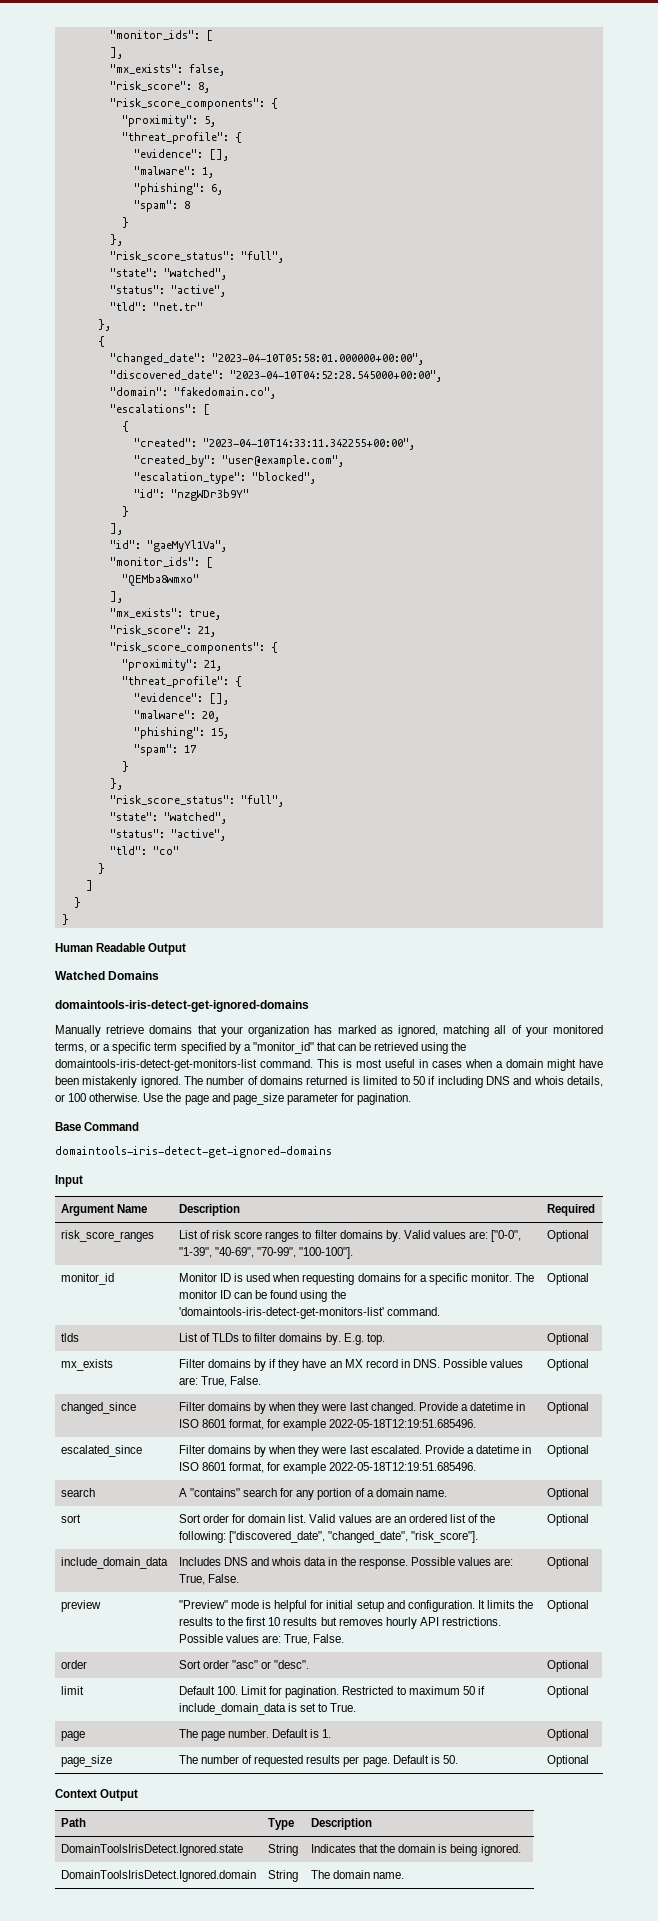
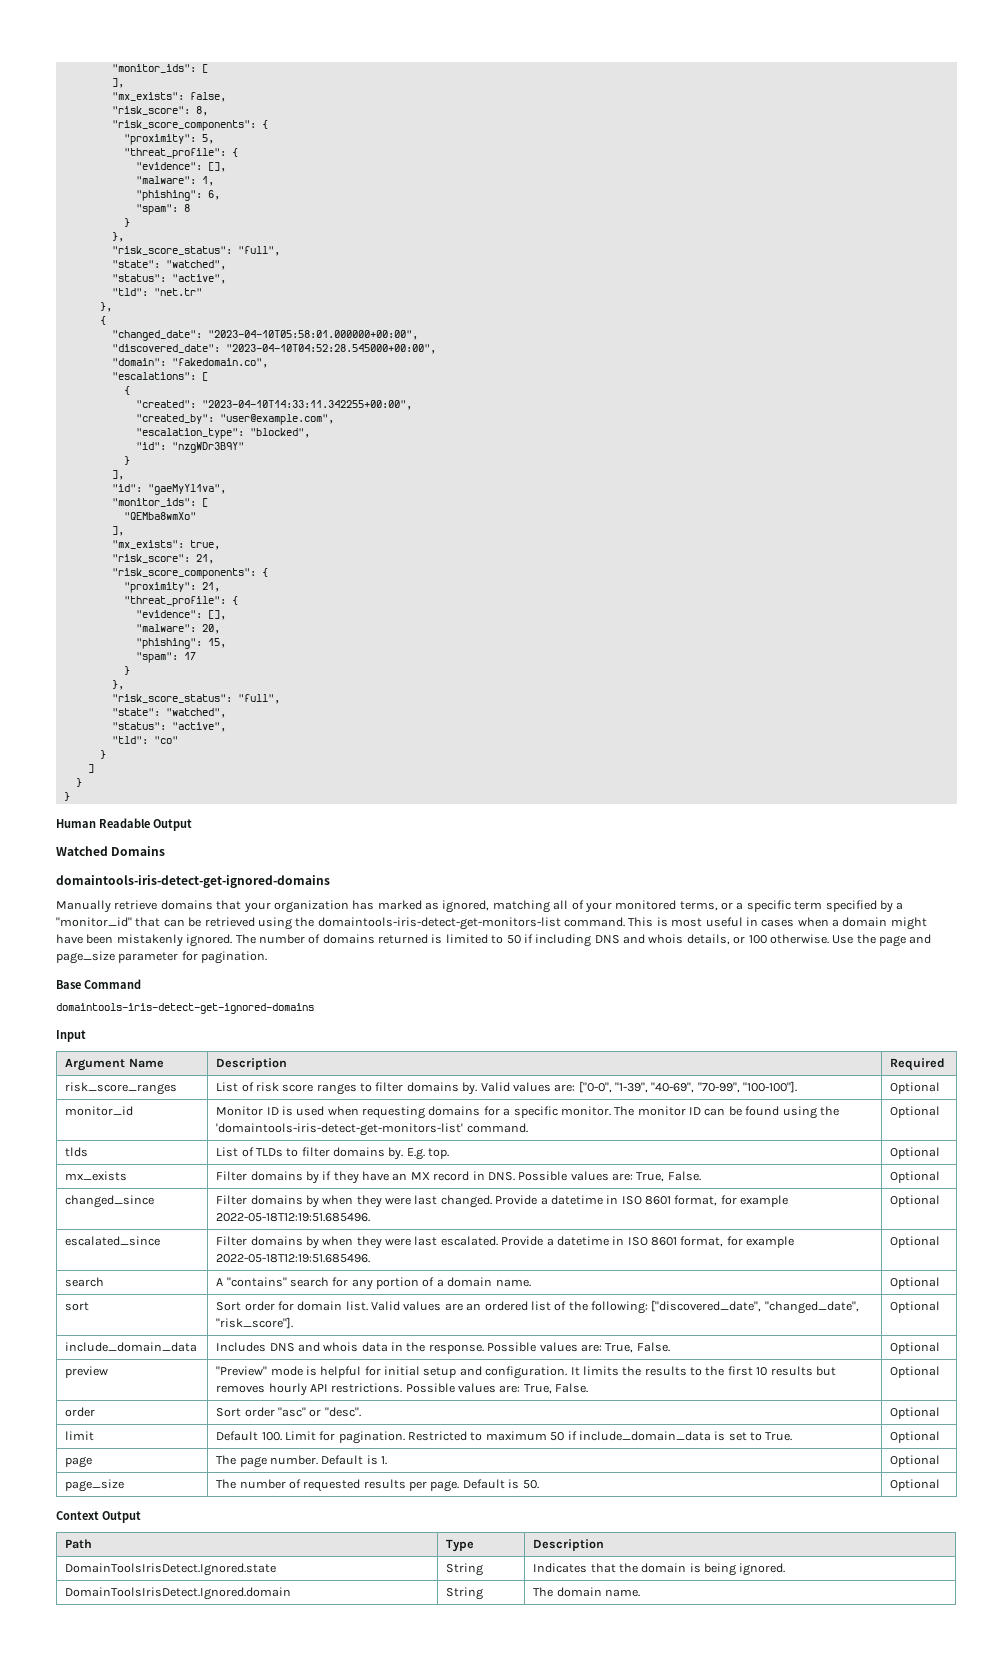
- "id": "nzgWDr3b9Y"
+ "id": "nzgWDr3B9Y"
- "id": "gaeMyYl1Va",
+ "id": "gaeMyYl1va",
  "monitor_ids": [
- "QEMba8wmxo"
+ "QEMba8wmXo"

